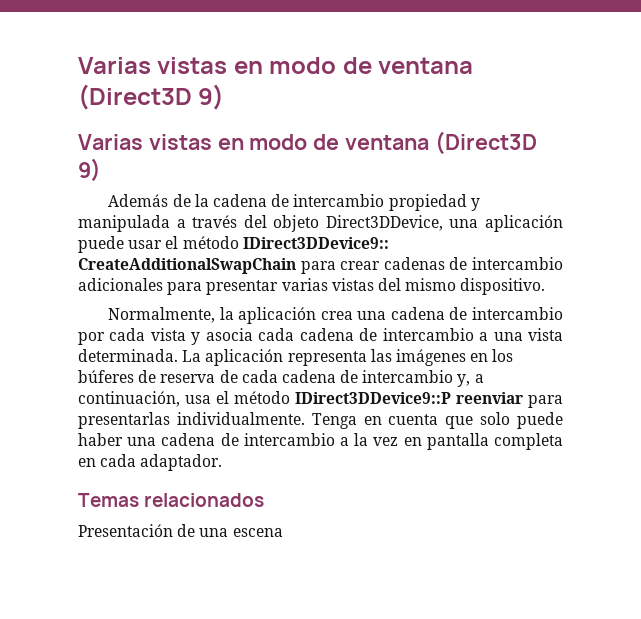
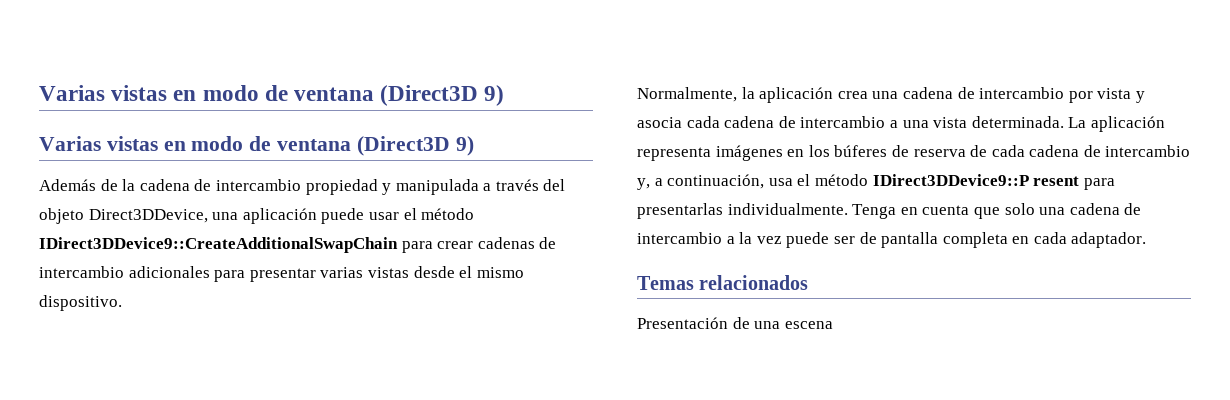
- Además de la cadena de intercambio propiedad y manipulada a través del objeto Direct3DDevice, una aplicación puede usar el método IDirect3DDevice9:: CreateAdditionalSwapChain para crear cadenas de intercambio adicionales para presentar varias vistas del mismo dispositivo.
+ Además de la cadena de intercambio propiedad y manipulada a través del objeto Direct3DDevice, una aplicación puede usar el método IDirect3DDevice9::CreateAdditionalSwapChain para crear cadenas de intercambio adicionales para presentar varias vistas desde el mismo dispositivo.
- Normalmente, la aplicación crea una cadena de intercambio por cada vista y asocia cada cadena de intercambio a una vista determinada.
+ Normalmente, la aplicación crea una cadena de intercambio por vista y asocia cada cadena de intercambio a una vista determinada.
- La aplicación representa las imágenes en los búferes de reserva de cada cadena de intercambio y, a continuación, usa el método IDirect3DDevice9::P reenviar para presentarlas individualmente.
+ La aplicación representa imágenes en los búferes de reserva de cada cadena de intercambio y, a continuación, usa el método IDirect3DDevice9::P resent para presentarlas individualmente.
- Tenga en cuenta que solo puede haber una cadena de intercambio a la vez en pantalla completa en cada adaptador.
+ Tenga en cuenta que solo una cadena de intercambio a la vez puede ser de pantalla completa en cada adaptador.

